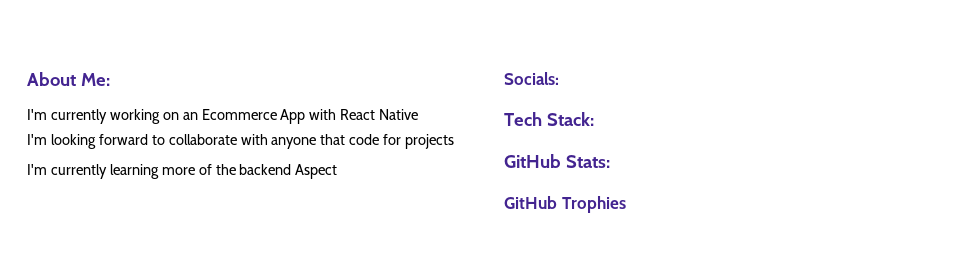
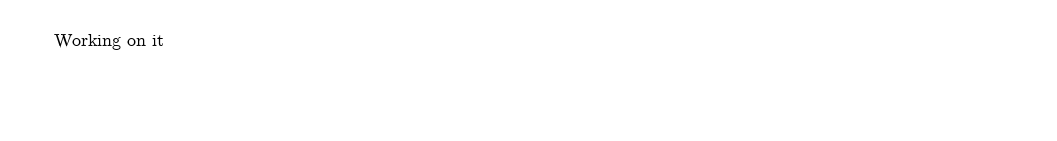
- About Me:
- I'm currently working on an Ecommerce App with React Native
- I'm looking forward to collaborate with anyone that code for projects
- I'm currently learning more of the backend Aspect
- Socials:
- Tech Stack:
- GitHub Stats:
- GitHub Trophies
+ Working on it

